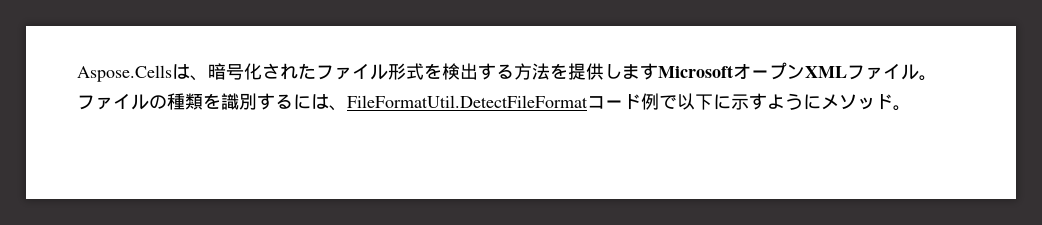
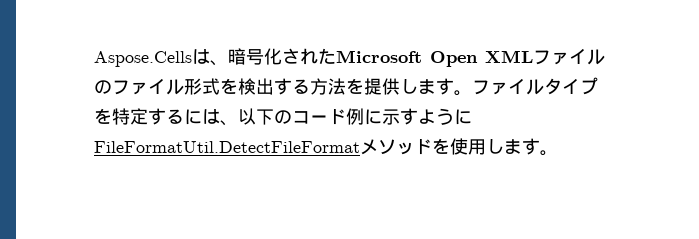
- Aspose.Cellsは、暗号化されたファイル形式を検出する方法を提供しますMicrosoftオープンXMLファイル。ファイルの種類を識別するには、FileFormatUtil.DetectFileFormatコード例で以下に示すようにメソッド。
+ Aspose.Cellsは、暗号化されたMicrosoft Open XMLファイルのファイル形式を検出する方法を提供します。ファイルタイプを特定するには、以下のコード例に示すようにFileFormatUtil.DetectFileFormatメソッドを使用します。

